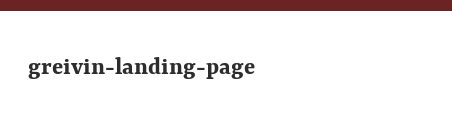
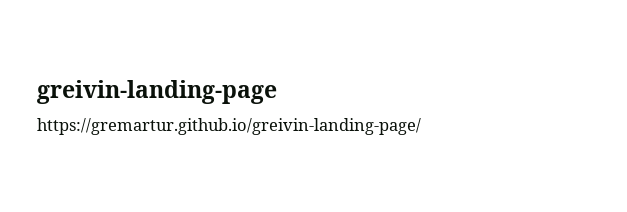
+ https://gremartur.github.io/greivin-landing-page/

